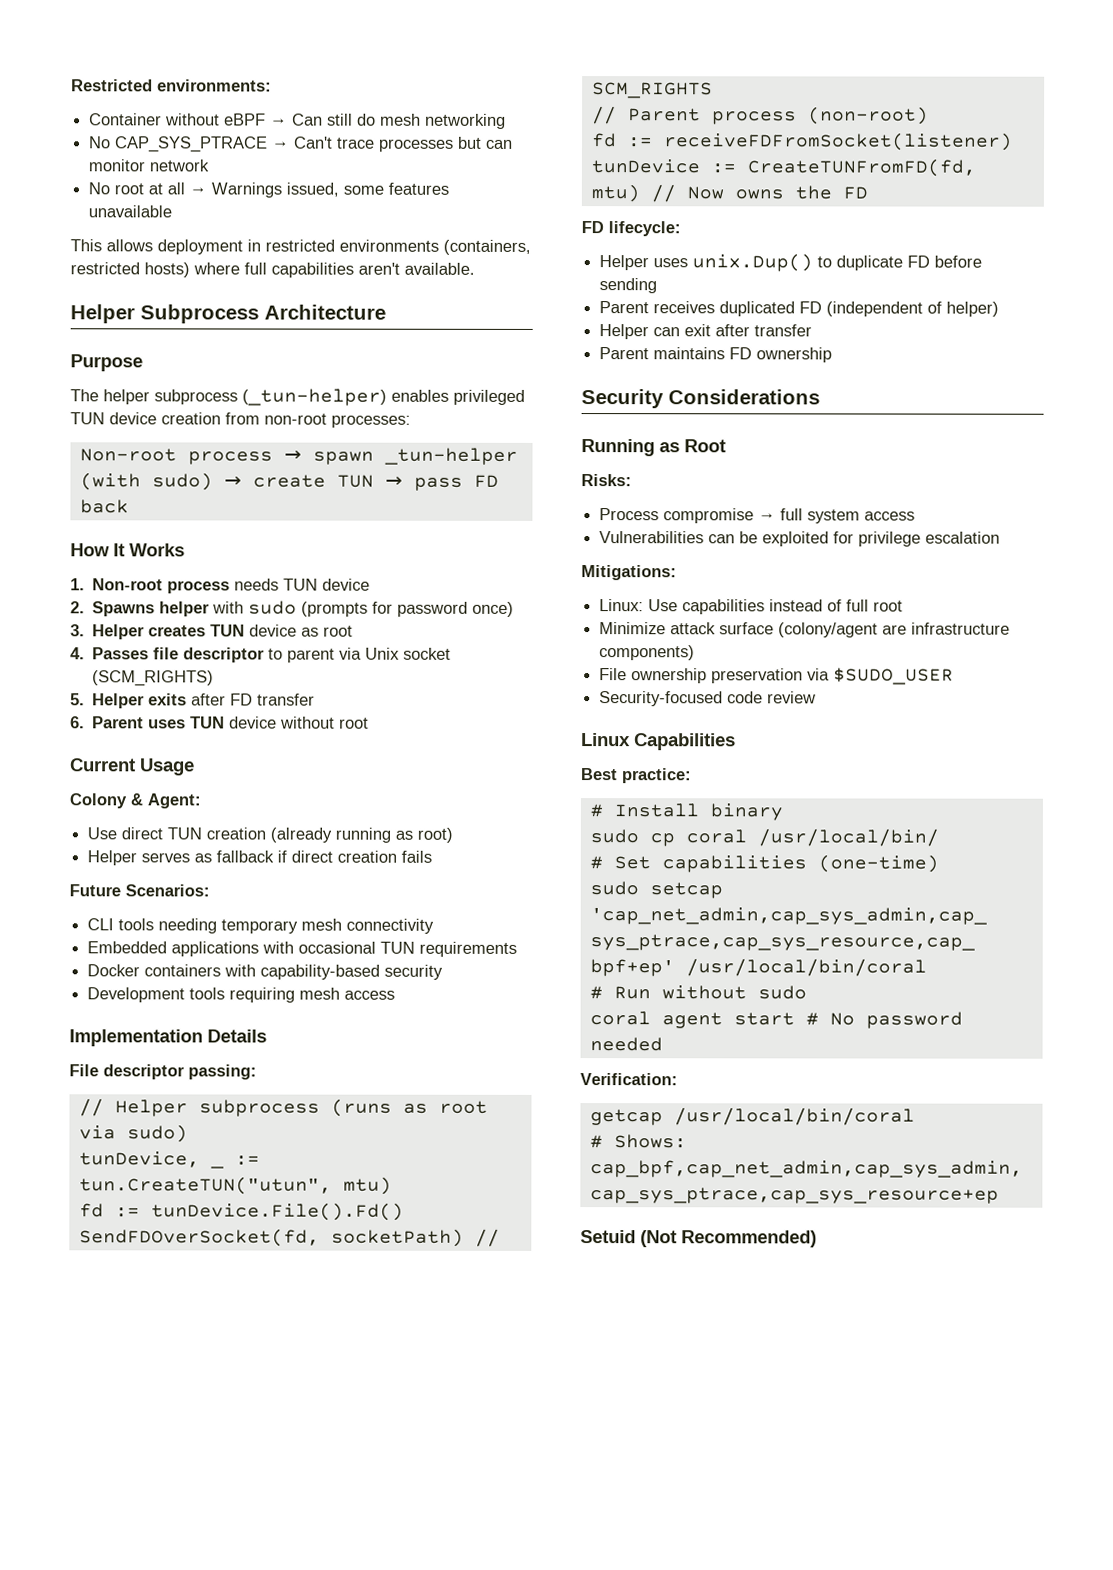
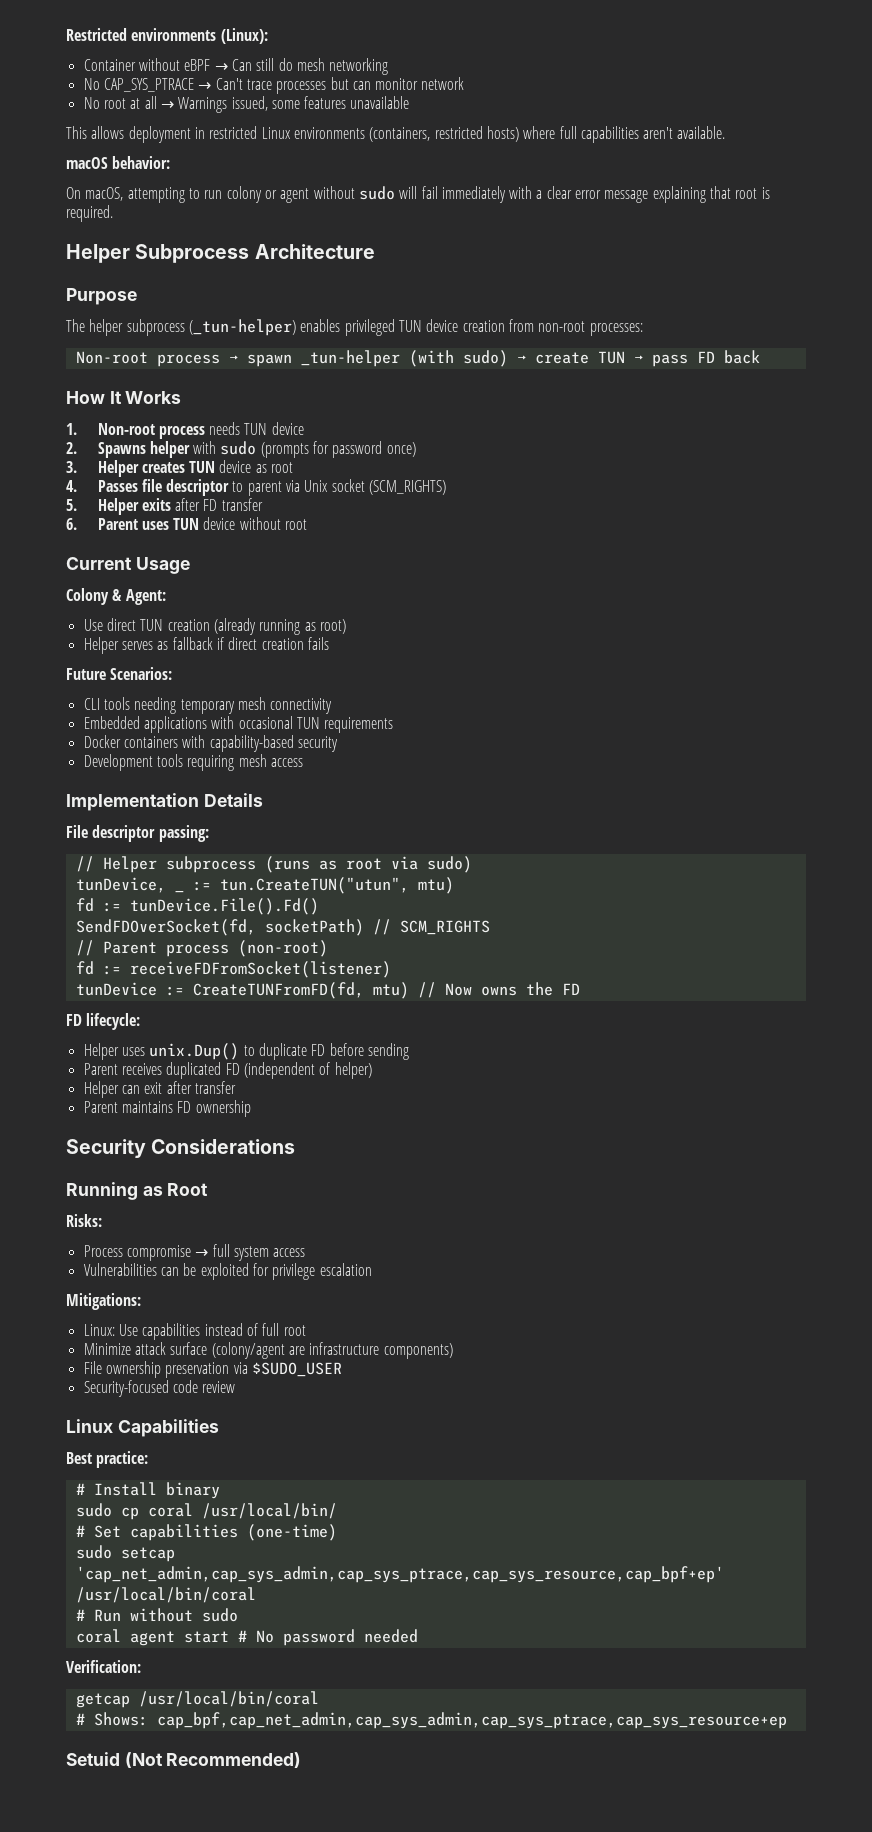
- Restricted environments:
+ Restricted environments (Linux):
- This allows deployment in restricted environments (containers, restricted hosts) where full capabilities aren't available.
+ This allows deployment in restricted Linux environments (containers, restricted hosts) where full capabilities aren't available.
+ macOS behavior:
+ On macOS, attempting to run colony or agent without sudo will fail immediately with a clear error message explaining that root is required.

